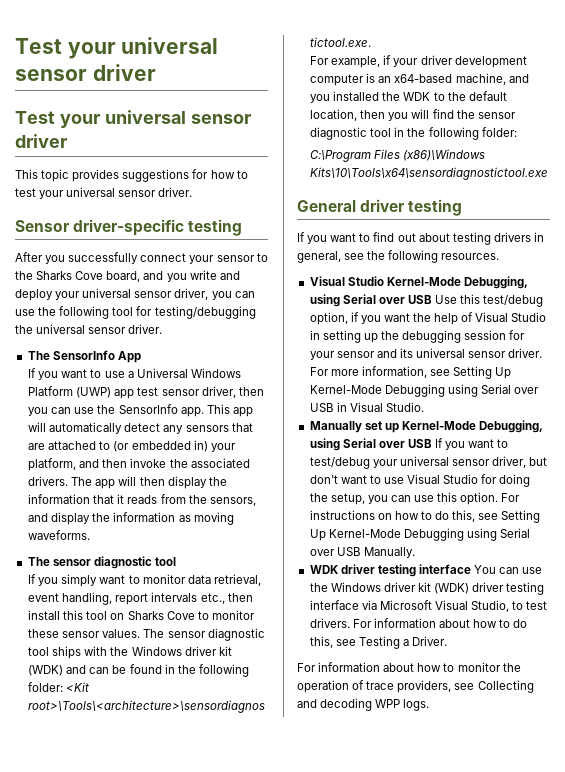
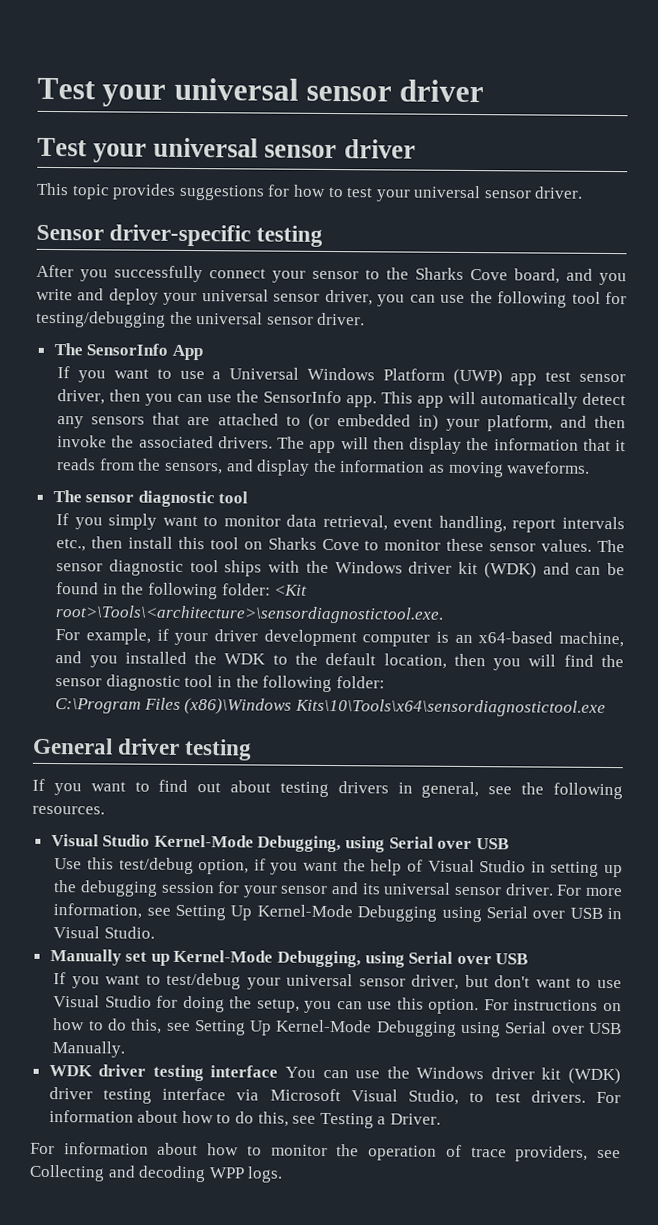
- Visual Studio Kernel-Mode Debugging, using Serial over USB Use this test/debug option, if you want the help of Visual Studio in setting up the debugging session for your sensor and its universal sensor driver.
+ Visual Studio Kernel-Mode Debugging, using Serial over USB
+ Use this test/debug option, if you want the help of Visual Studio in setting up the debugging session for your sensor and its universal sensor driver.
- Manually set up Kernel-Mode Debugging, using Serial over USB If you want to test/debug your universal sensor driver, but don't want to use Visual Studio for doing the setup, you can use this option.
+ Manually set up Kernel-Mode Debugging, using Serial over USB
+ If you want to test/debug your universal sensor driver, but don't want to use Visual Studio for doing the setup, you can use this option.

